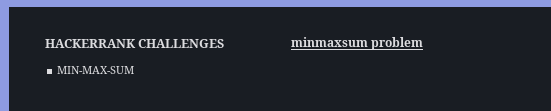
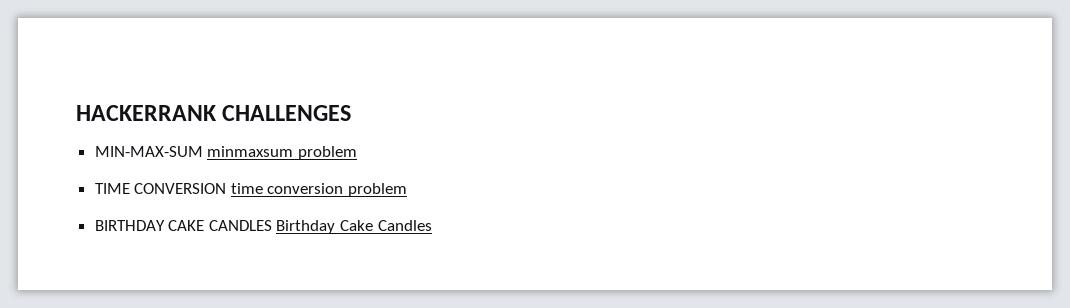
- MIN-MAX-SUM
- minmaxsum problem
+ MIN-MAX-SUM minmaxsum problem
+ TIME CONVERSION time conversion problem
+ BIRTHDAY CAKE CANDLES Birthday Cake Candles

